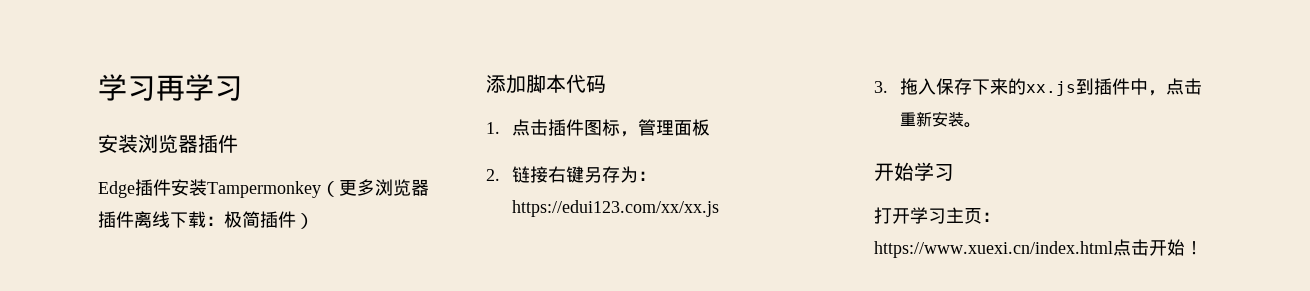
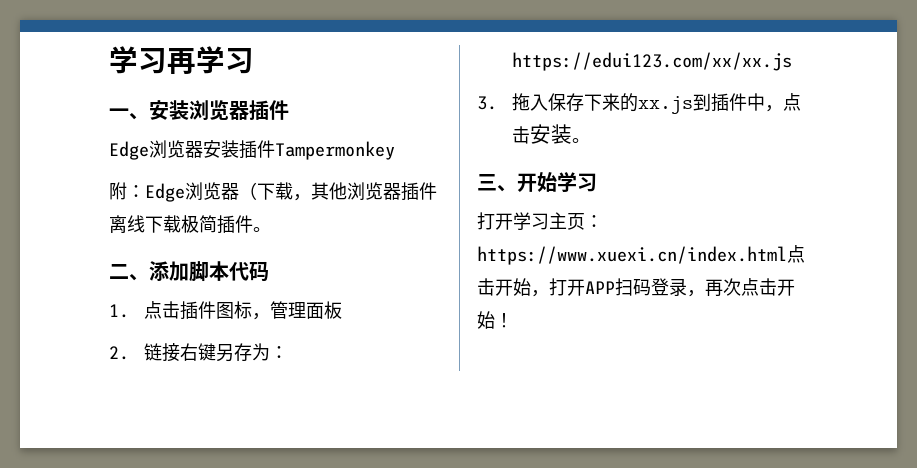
- 安装浏览器插件
+ 一、安装浏览器插件
- Edge插件安装Tampermonkey（更多浏览器插件离线下载：极简插件）
- 添加脚本代码
+ Edge浏览器安装插件Tampermonkey
+ 附：Edge浏览器（下载，其他浏览器插件离线下载极简插件。
+ 二、添加脚本代码
- 3.拖入保存下来的xx.js到插件中，点击重新安装。
+ 3.拖入保存下来的xx.js到插件中，点击安装。
- 开始学习
+ 三、开始学习
- 打开学习主页：https://www.xuexi.cn/index.html点击开始！
+ 打开学习主页：https://www.xuexi.cn/index.html点击开始，打开APP扫码登录，再次点击开始！

